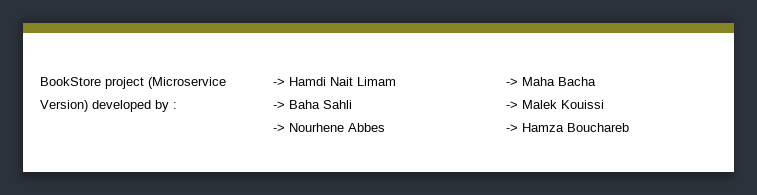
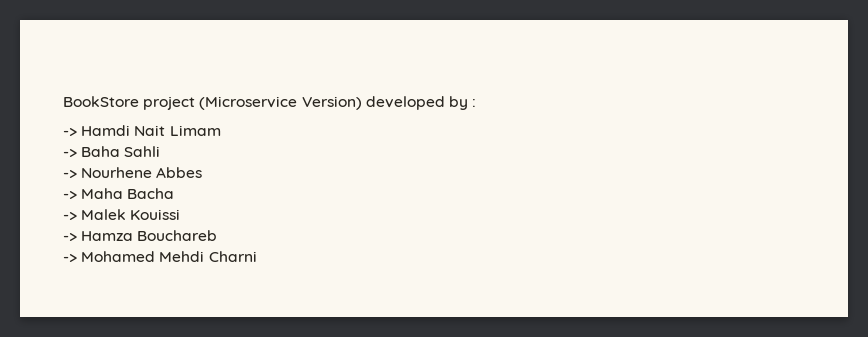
+ -> Mohamed Mehdi Charni

